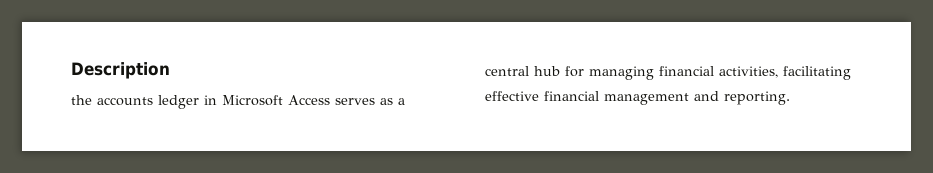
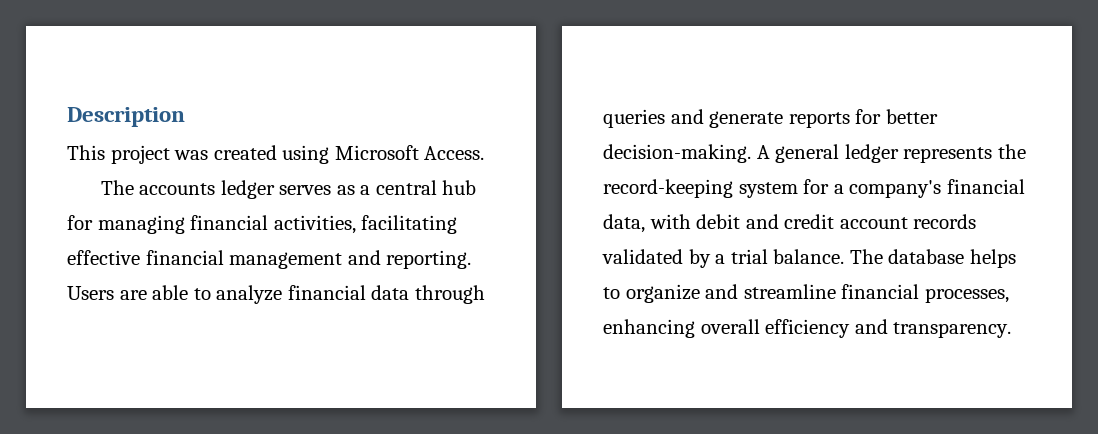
- the accounts ledger in Microsoft Access serves as a central hub for managing financial activities, facilitating effective financial management and reporting.
+ This project was created using Microsoft Access.
+ The accounts ledger serves as a central hub for managing financial activities, facilitating effective financial management and reporting.
+ Users are able to analyze financial data through queries and generate reports for better decision-making. A general ledger represents the record-keeping system for a company's financial data, with debit and credit account records validated by a trial balance. The database helps to organize and streamline financial processes, enhancing overall efficiency and transparency.

